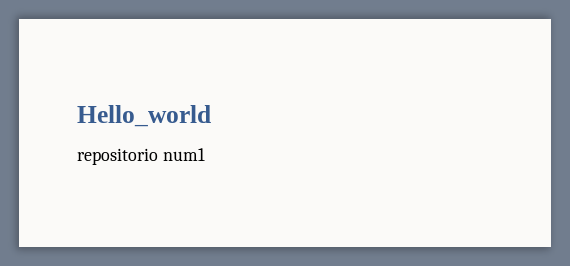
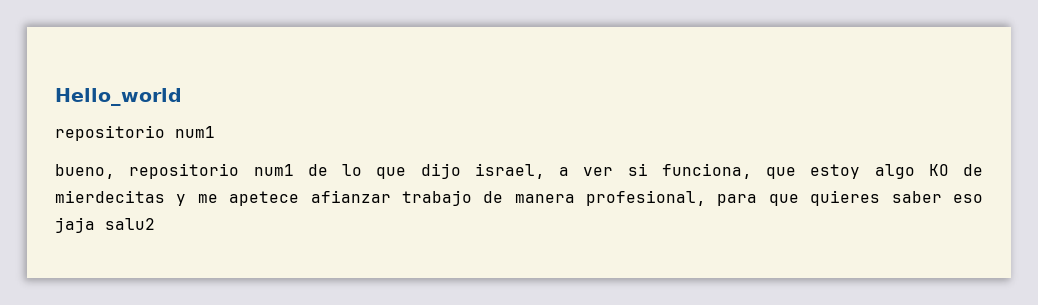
+ bueno, repositorio num1 de lo que dijo israel, a ver si funciona, que estoy algo KO de mierdecitas y me apetece afianzar trabajo de manera profesional, para que quieres saber eso jaja salu2

